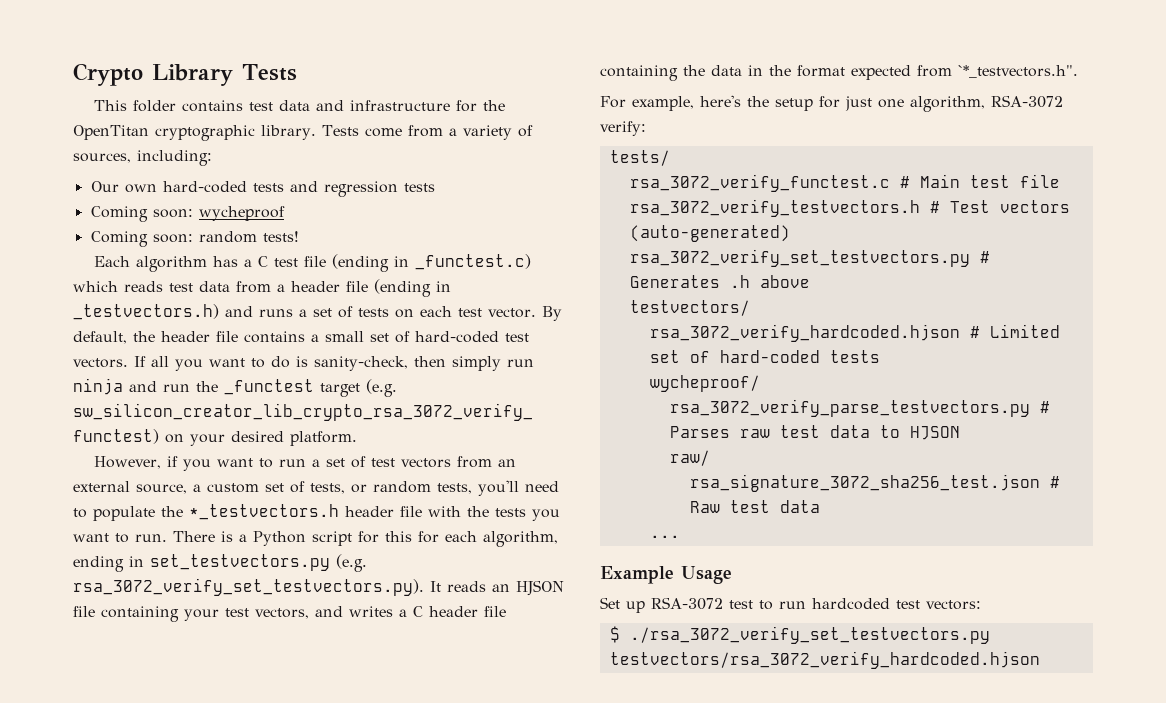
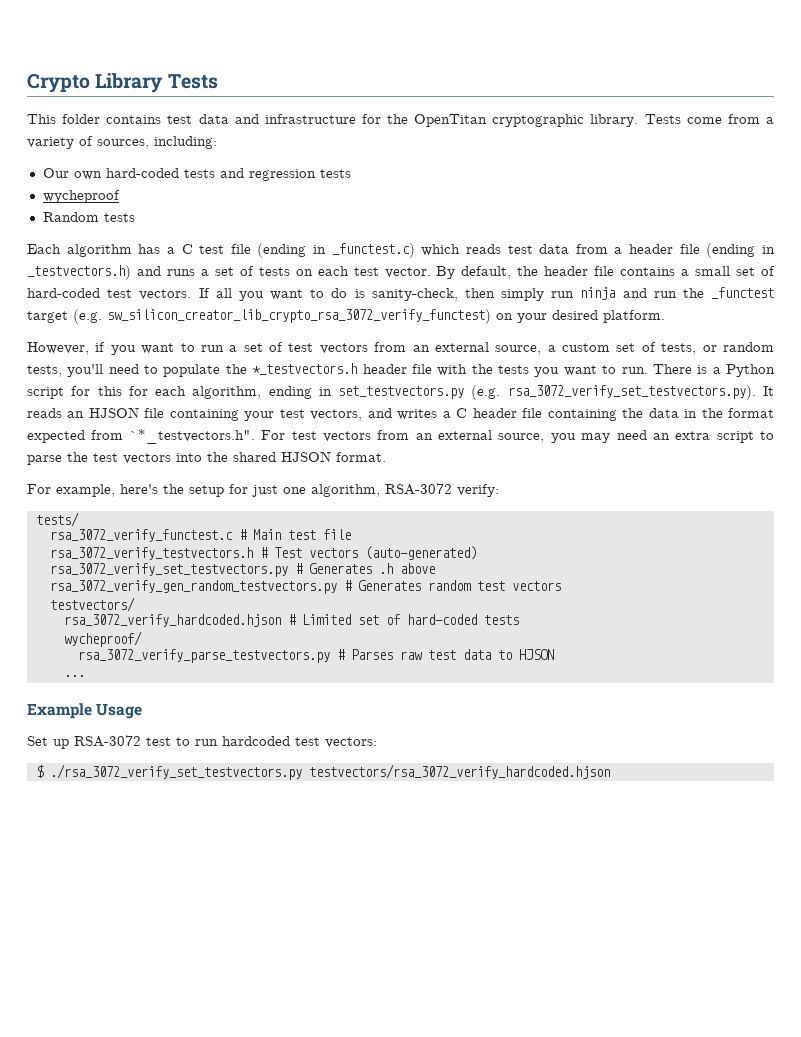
- Coming soon: wycheproof
+ wycheproof
- Coming soon: random tests!
+ Random tests
- There is a Python script for this for each algorithm, ending in set_testvectors.py (e.g. rsa_3072_verify_set_testvectors.py). It reads an HJSON file containing your test vectors, and writes a C header file containing the data in the format expected from `*_testvectors.h".
+ There is a Python script for this for each algorithm, ending in set_testvectors.py (e.g. rsa_3072_verify_set_testvectors.py). It reads an HJSON file containing your test vectors, and writes a C header file containing the data in the format expected from `*_testvectors.h". For test vectors from an external source, you may need an extra script to parse the test vectors into the shared HJSON format.
+ rsa_3072_verify_gen_random_testvectors.py # Generates random test vectors
- raw/
- rsa_signature_3072_sha256_test.json # Raw test data

